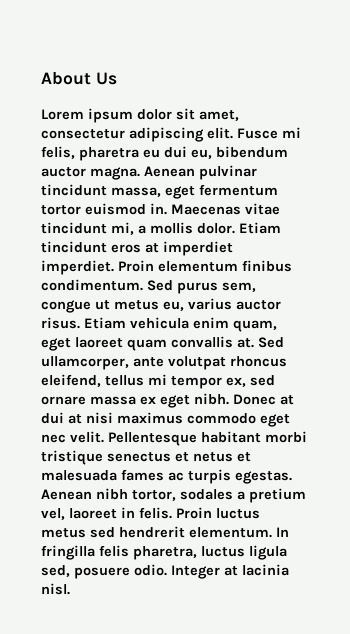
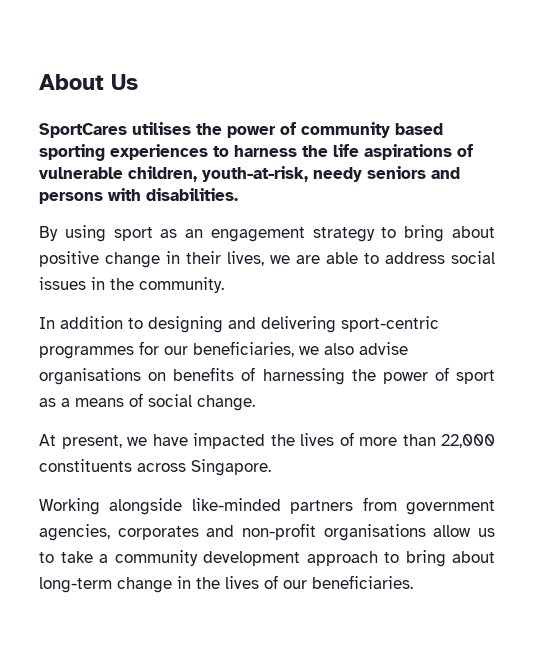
- Lorem ipsum dolor sit amet, consectetur adipiscing elit. Fusce mi felis, pharetra eu dui eu, bibendum auctor magna. Aenean pulvinar tincidunt massa, eget fermentum tortor euismod in. Maecenas vitae tincidunt mi, a mollis dolor. Etiam tincidunt eros at imperdiet imperdiet. Proin elementum finibus condimentum. Sed purus sem, congue ut metus eu, varius auctor risus. Etiam vehicula enim quam, eget laoreet quam convallis at. Sed ullamcorper, ante volutpat rhoncus eleifend, tellus mi tempor ex, sed ornare massa ex eget nibh. Donec at dui at nisi maximus commodo eget nec velit. Pellentesque habitant morbi tristique senectus et netus et malesuada fames ac turpis egestas. Aenean nibh tortor, sodales a pretium vel, laoreet in felis. Proin luctus metus sed hendrerit elementum. In fringilla felis pharetra, luctus ligula sed, posuere odio. Integer at lacinia nisl.
+ SportCares utilises the power of community based sporting experiences to harness the life aspirations of vulnerable children, youth-at-risk, needy seniors and persons with disabilities.
+ By using sport as an engagement strategy to bring about positive change in their lives, we are able to address social issues in the community.
+ In addition to designing and delivering sport-centric programmes for our beneficiaries, we also advise organisations on benefits of harnessing the power of sport as a means of social change.
+ At present, we have impacted the lives of more than 22,000 constituents across Singapore.
+ Working alongside like-minded partners from government agencies, corporates and non-profit organisations allow us to take a community development approach to bring about long-term change in the lives of our beneficiaries.

